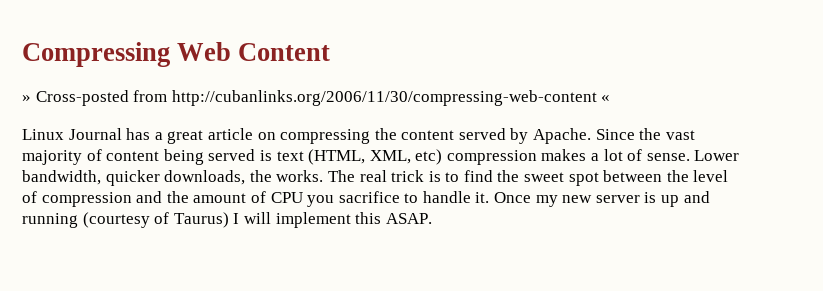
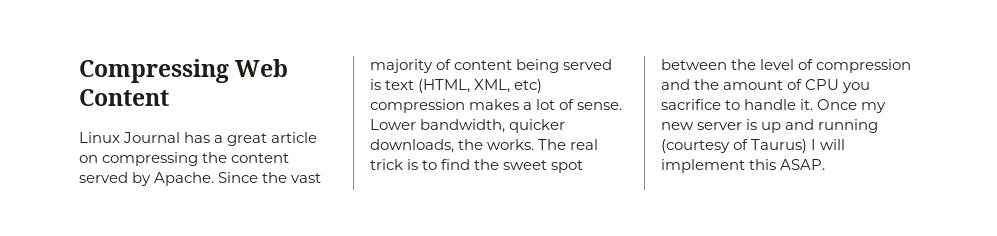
- » Cross-posted from http://cubanlinks.org/2006/11/30/compressing-web-content «

